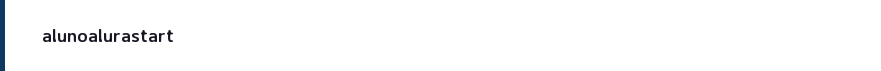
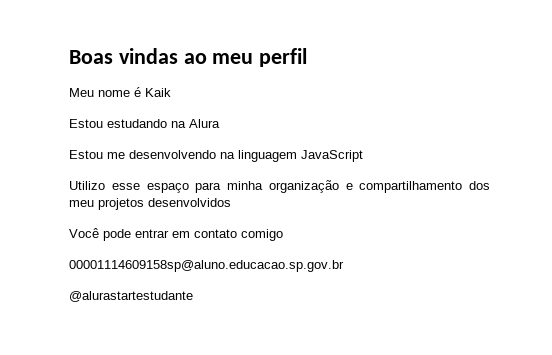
- alunoalurastart
+ Boas vindas ao meu perfil
+ Meu nome é Kaik
+ Estou estudando na Alura
+ Estou me desenvolvendo na linguagem JavaScript
+ Utilizo esse espaço para minha organização e compartilhamento dos meu projetos desenvolvidos
+ Você pode entrar em contato comigo
+ 00001114609158sp@aluno.educacao.sp.gov.br
+ @alurastartestudante

